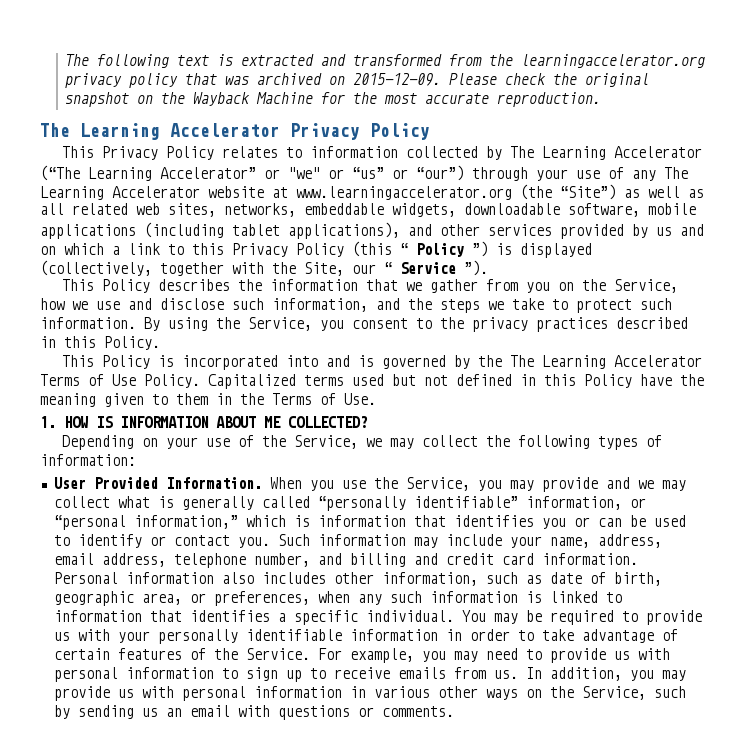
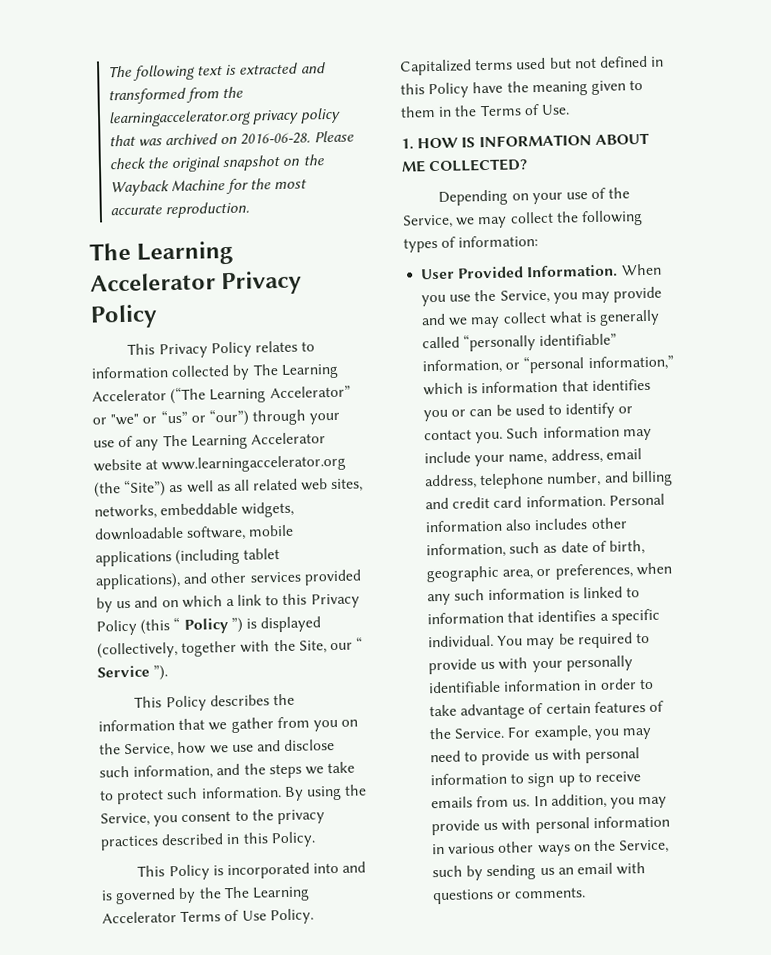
- The following text is extracted and transformed from the learningaccelerator.org privacy policy that was archived on 2015-12-09.
+ The following text is extracted and transformed from the learningaccelerator.org privacy policy that was archived on 2016-06-28.

